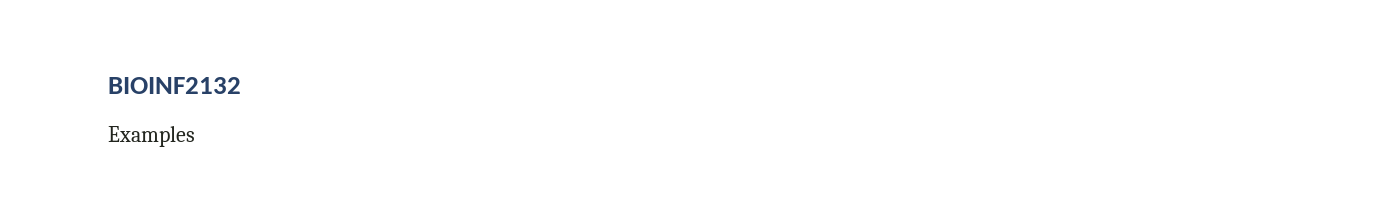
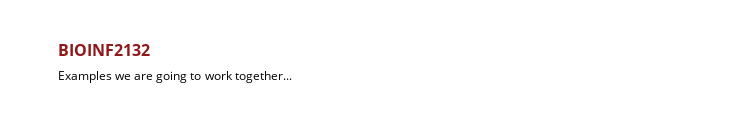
- Examples
+ Examples we are going to work together...

